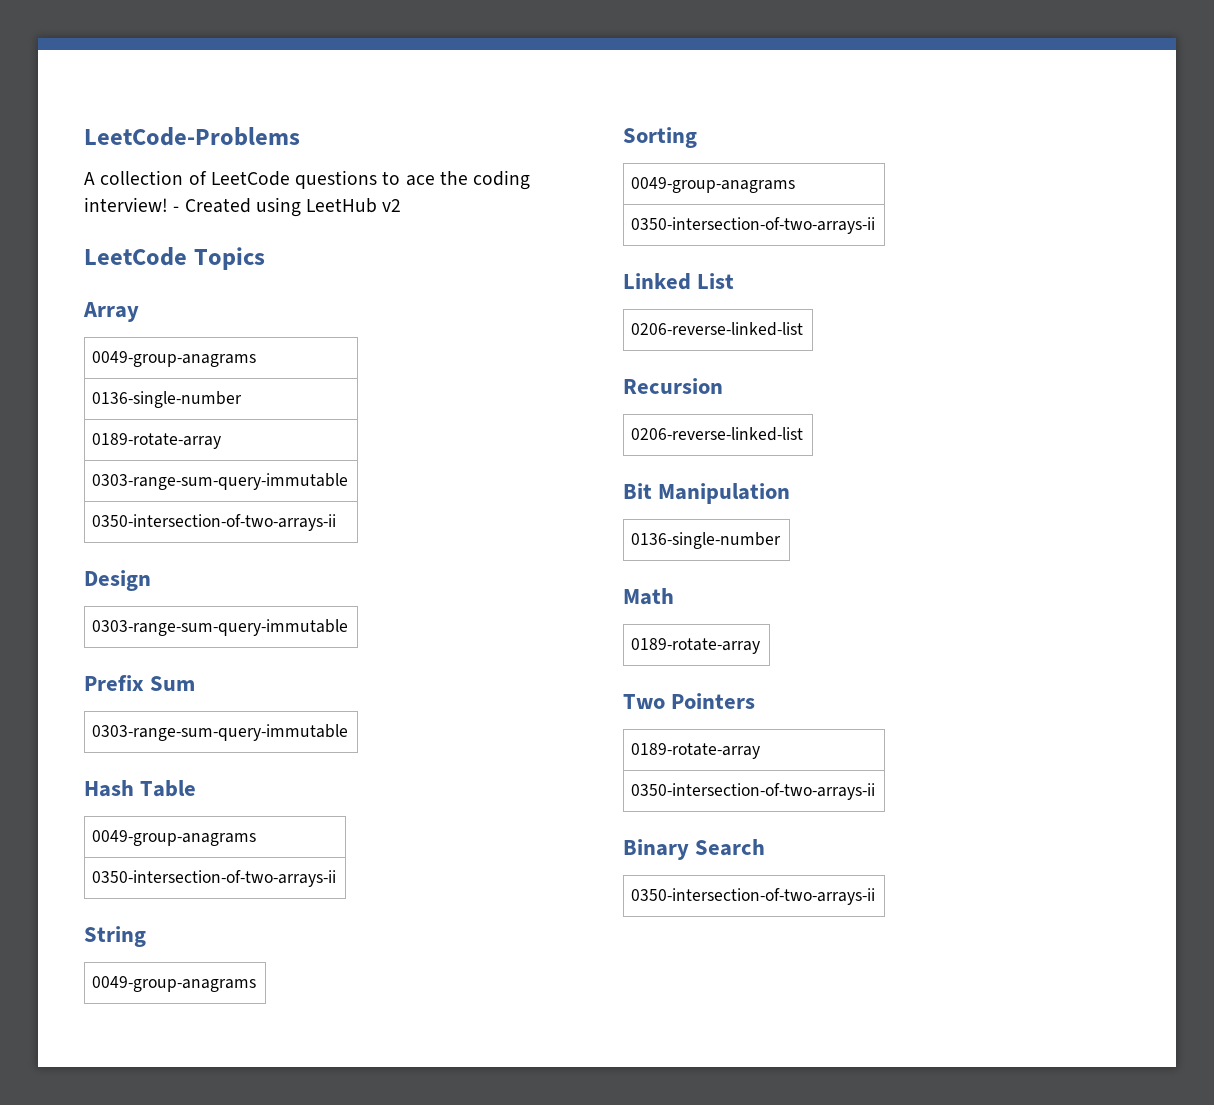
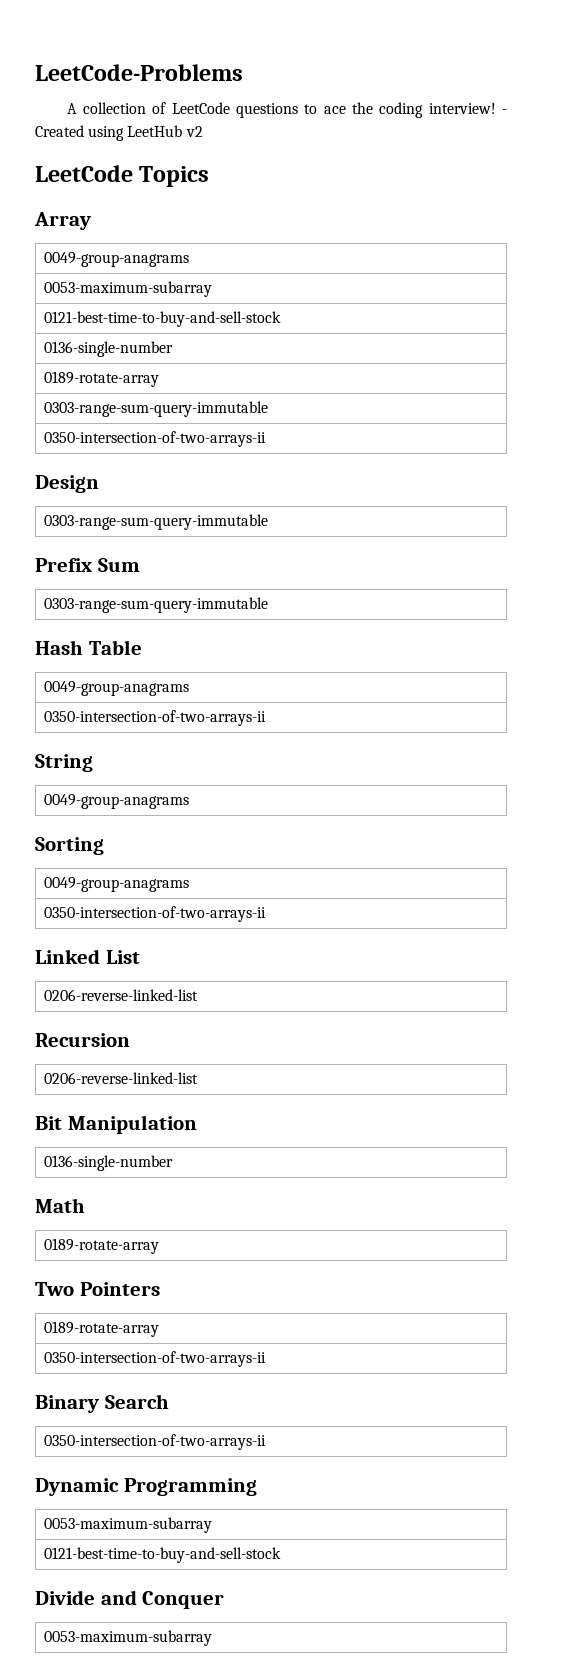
  Array
  0049-group-anagrams
+ 0053-maximum-subarray
+ 0121-best-time-to-buy-and-sell-stock
+ Dynamic Programming
+ 0053-maximum-subarray
+ 0121-best-time-to-buy-and-sell-stock
+ Divide and Conquer
+ 0053-maximum-subarray

